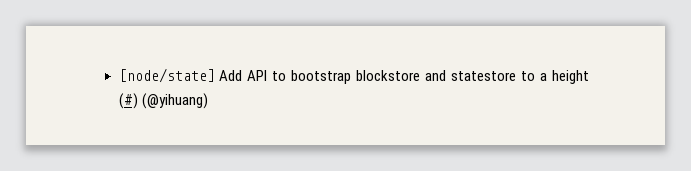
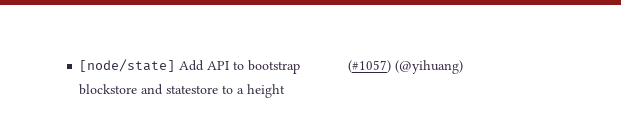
- [node/state] Add API to bootstrap blockstore and statestore to a height (#) (@yihuang)
+ [node/state] Add API to bootstrap blockstore and statestore to a height (#1057) (@yihuang)

